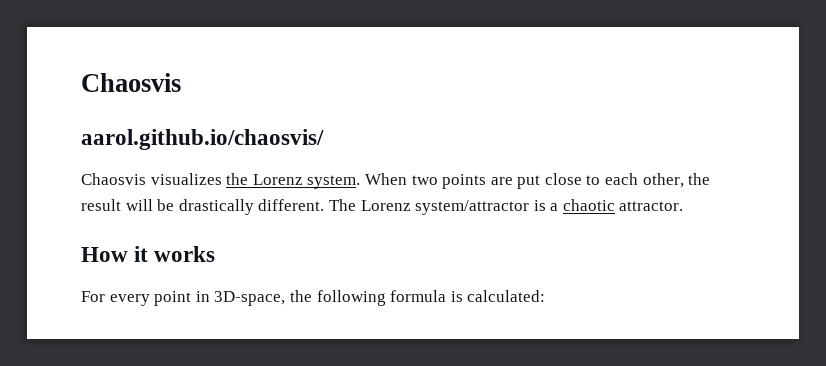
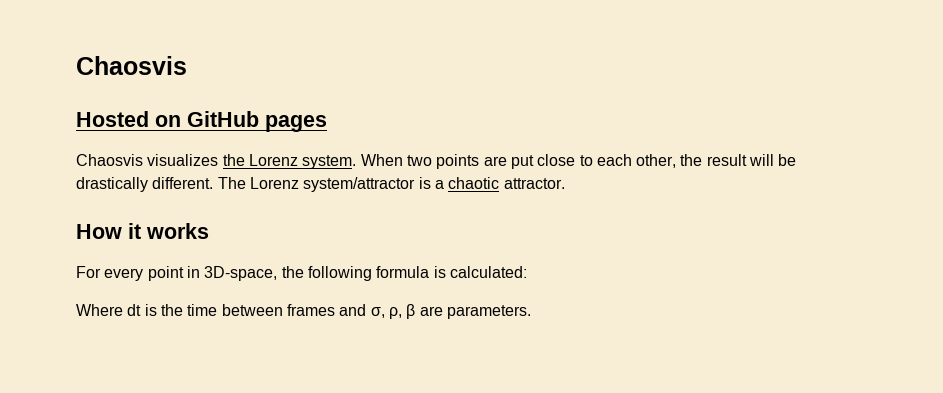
- aarol.github.io/chaosvis/
+ Hosted on GitHub pages
+ Where dt is the time between frames and σ, ρ, β are parameters.

